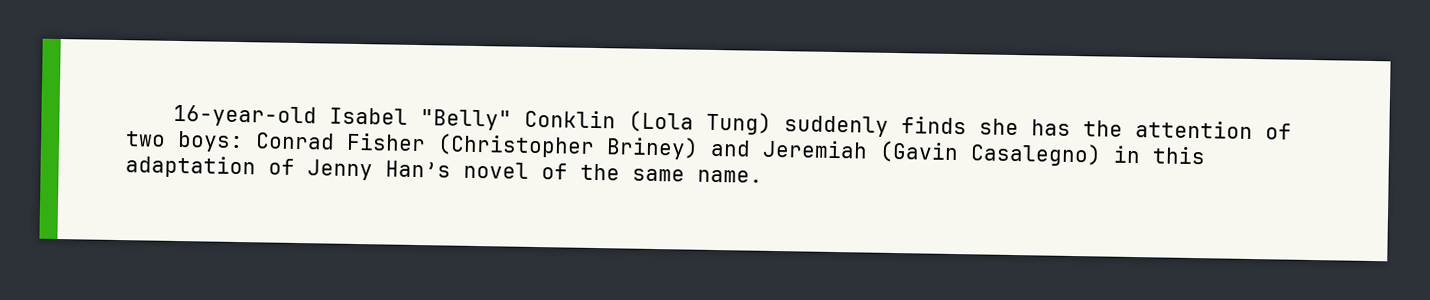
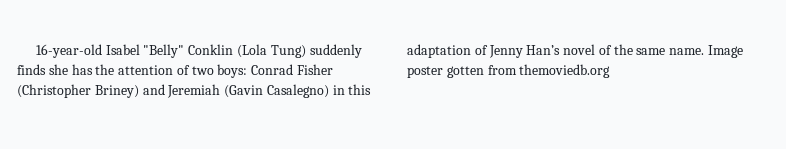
+ Image poster gotten from themoviedb.org

